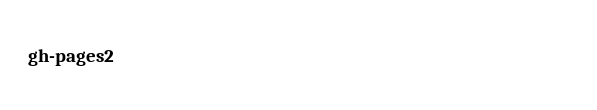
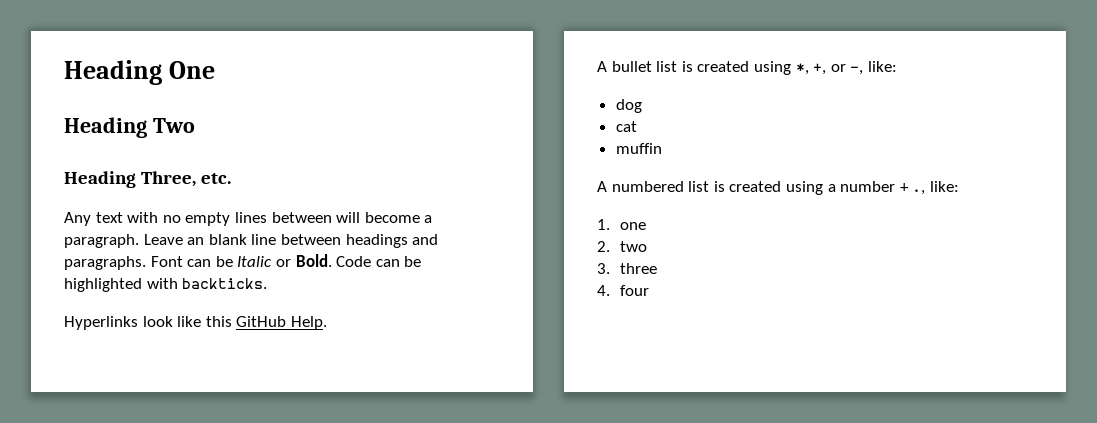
- gh-pages2
+ Heading One
+ Heading Two
+ Heading Three, etc.
+ Any text with no empty lines between will become a paragraph. Leave an blank line between headings and paragraphs. Font can be Italic or Bold. Code can be highlighted with backticks.
+ Hyperlinks look like this GitHub Help.
+ A bullet list is created using *, +, or -, like:
+ dog
+ cat
+ muffin
+ A numbered list is created using a number + ., like:
+ 1. one
+ 2. two
+ 3. three
+ 4. four

